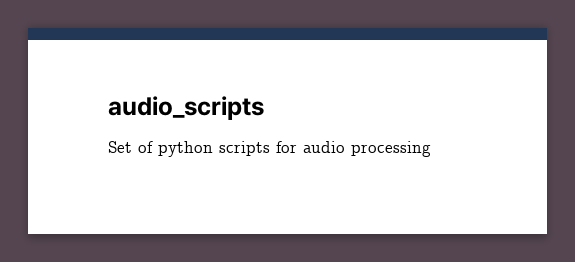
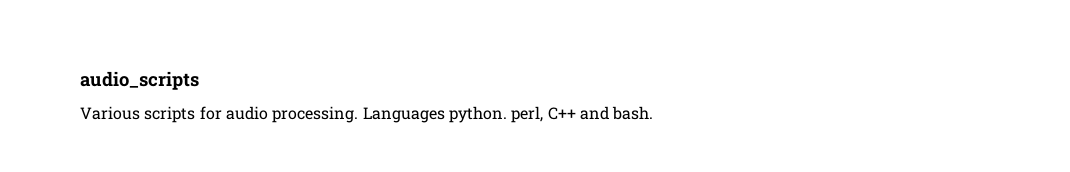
- Set of python scripts for audio processing
+ Various scripts for audio processing. Languages python. perl, C++ and bash.

